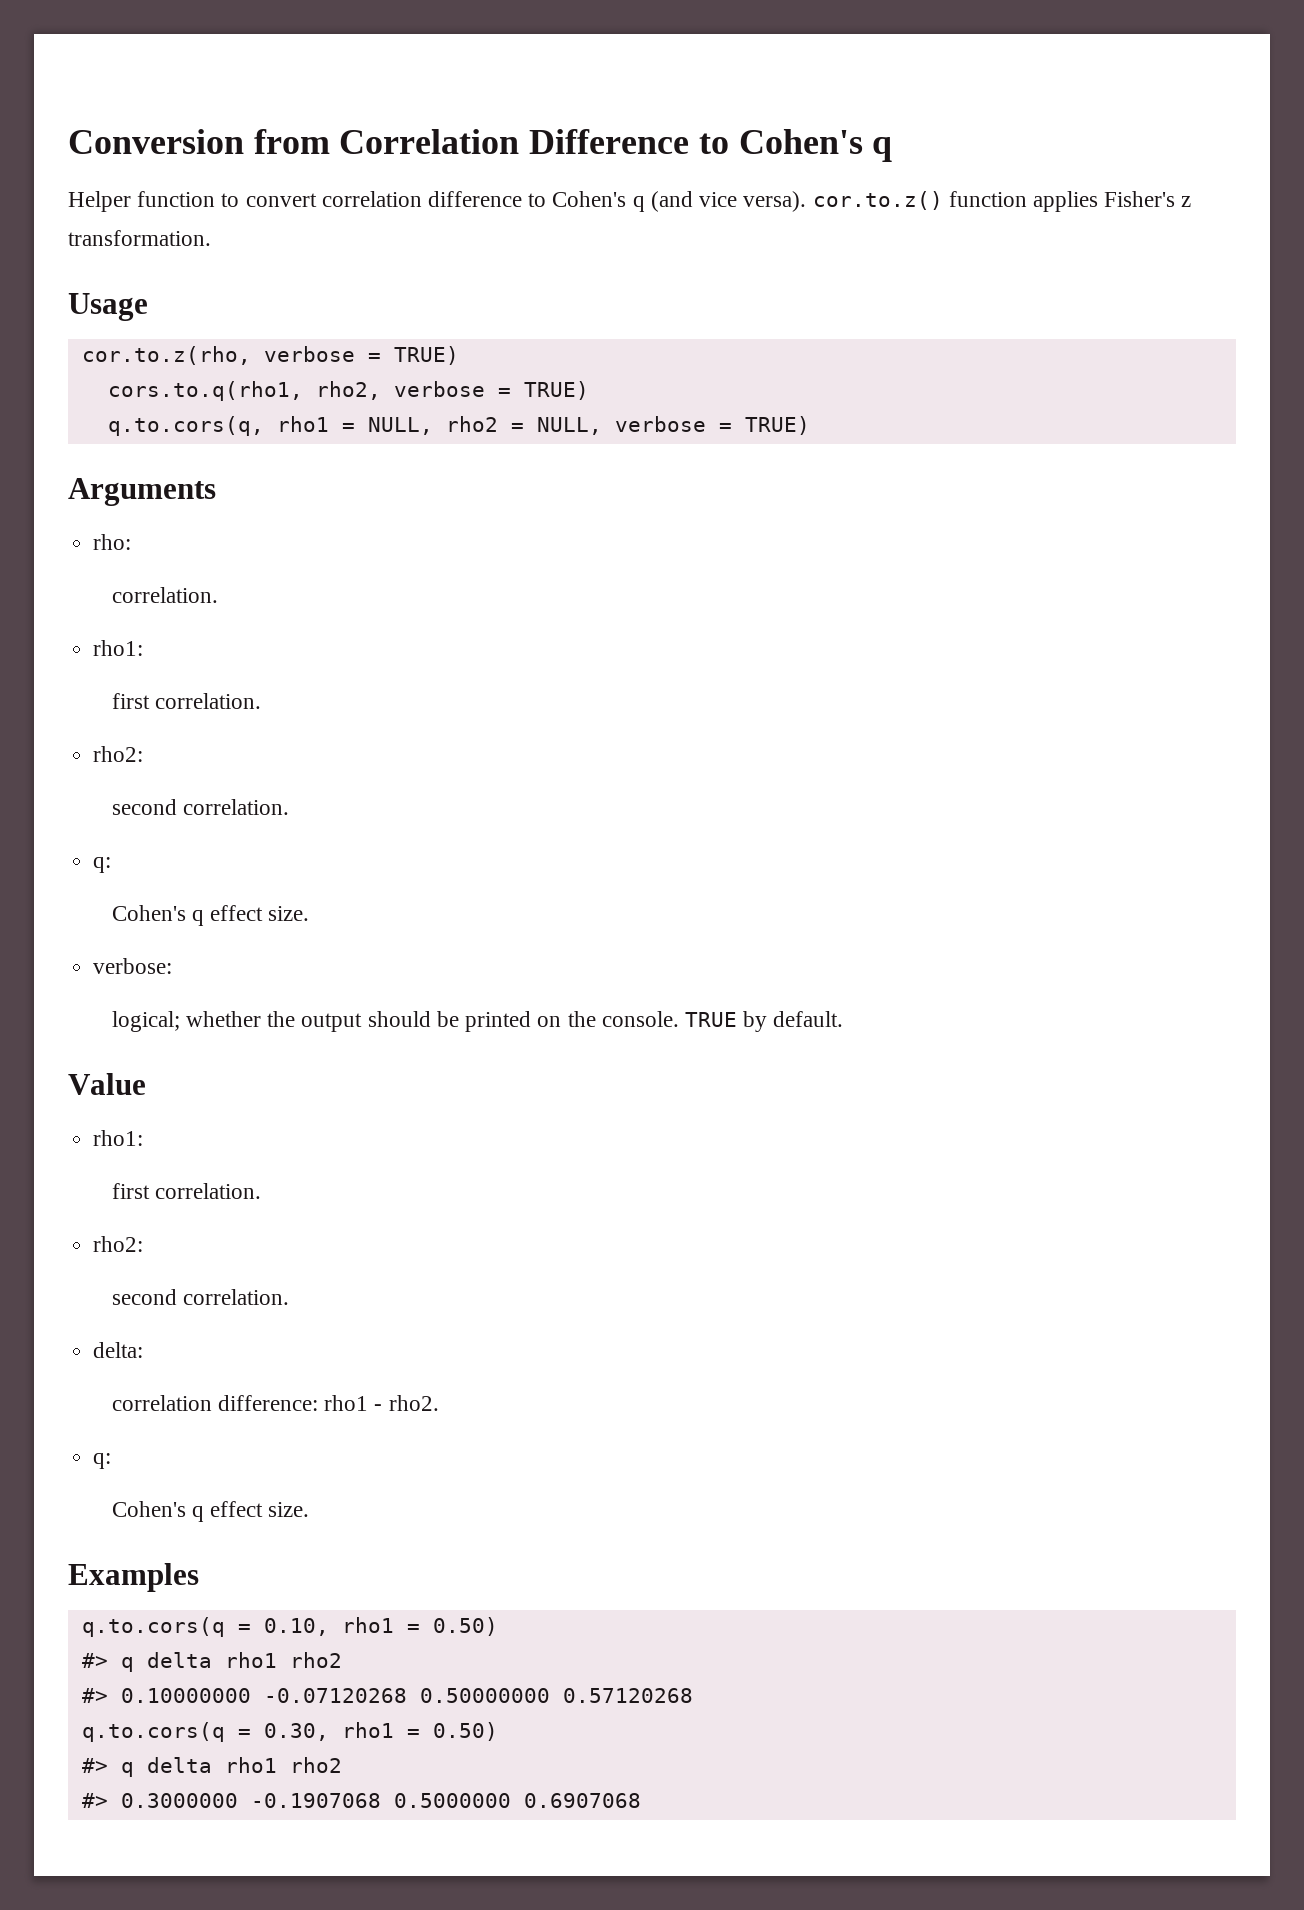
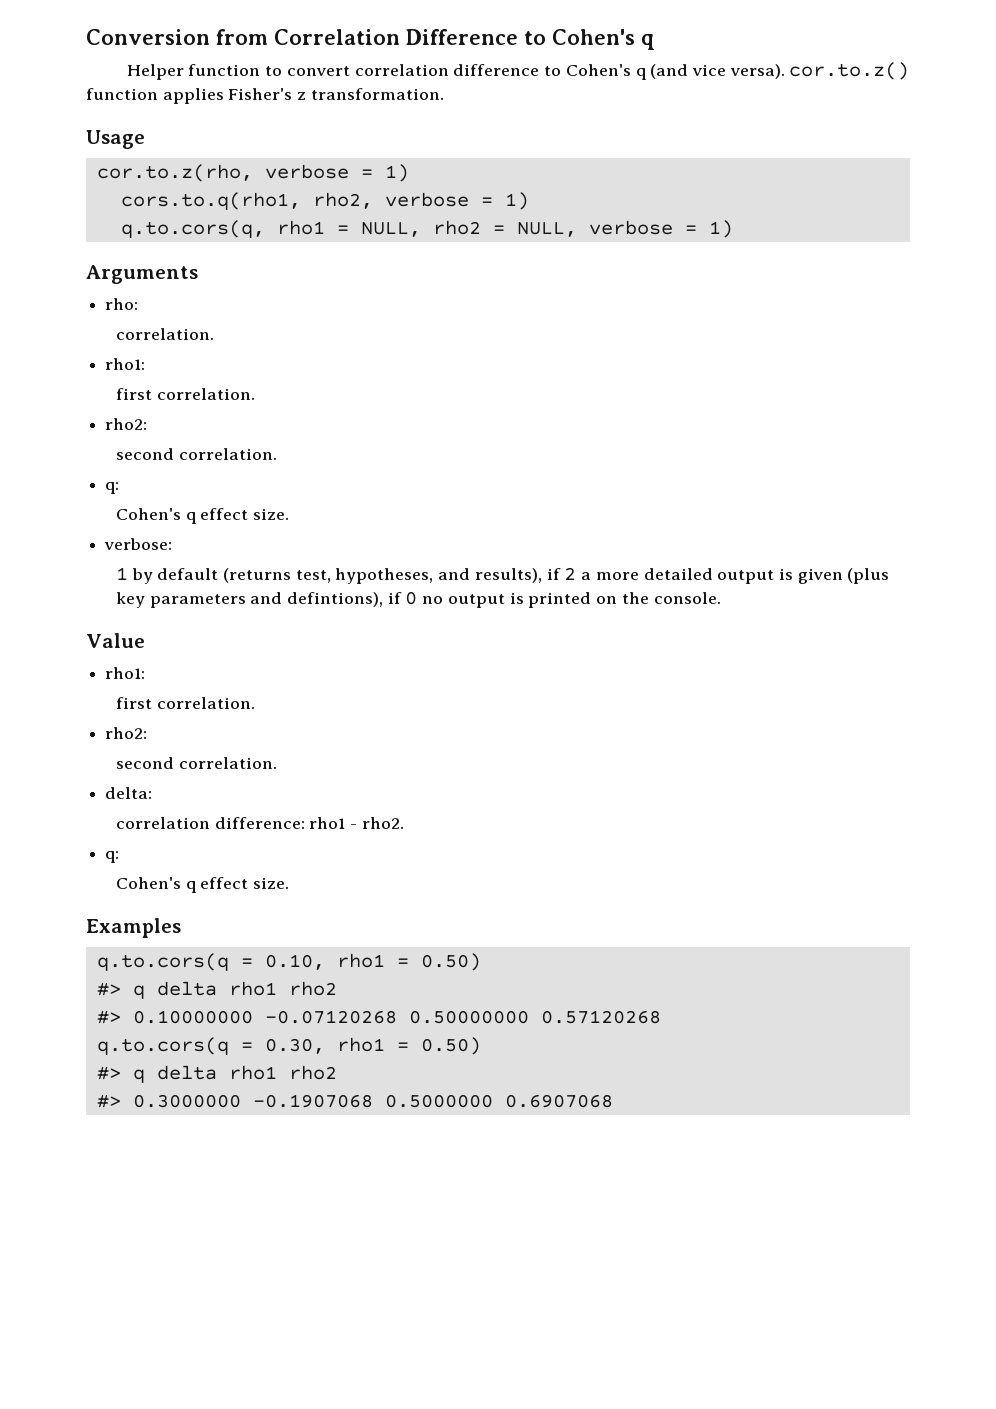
- cor.to.z(rho, verbose = TRUE)
+ cor.to.z(rho, verbose = 1)
- cors.to.q(rho1, rho2, verbose = TRUE)
+ cors.to.q(rho1, rho2, verbose = 1)
- q.to.cors(q, rho1 = NULL, rho2 = NULL, verbose = TRUE)
+ q.to.cors(q, rho1 = NULL, rho2 = NULL, verbose = 1)
- logical; whether the output should be printed on the console. TRUE by default.
+ 1 by default (returns test, hypotheses, and results), if 2 a more detailed output is given (plus key parameters and defintions), if 0 no output is printed on the console.

